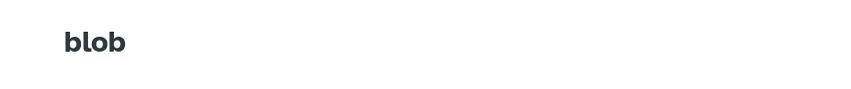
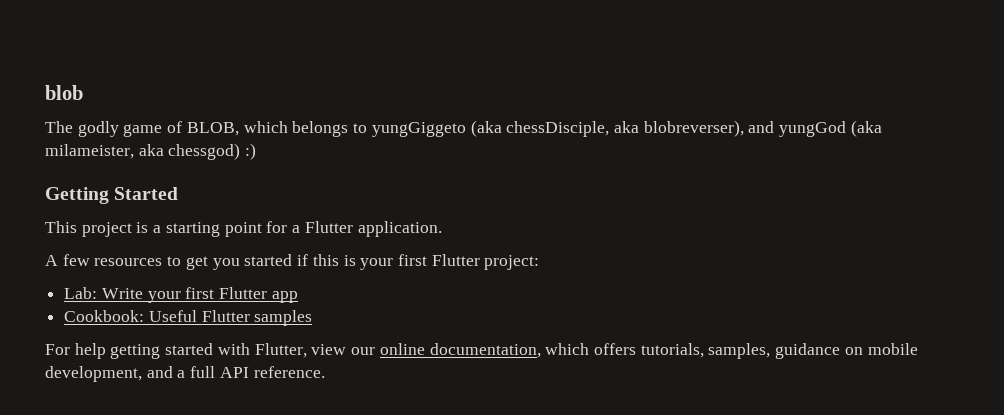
+ The godly game of BLOB, which belongs to yungGiggeto (aka chessDisciple, aka blobreverser), and yungGod (aka milameister, aka chessgod) :)
+ Getting Started
+ This project is a starting point for a Flutter application.
+ A few resources to get you started if this is your first Flutter project:
+ Lab: Write your first Flutter app
+ Cookbook: Useful Flutter samples
+ For help getting started with Flutter, view our online documentation, which offers tutorials, samples, guidance on mobile development, and a full API reference.

